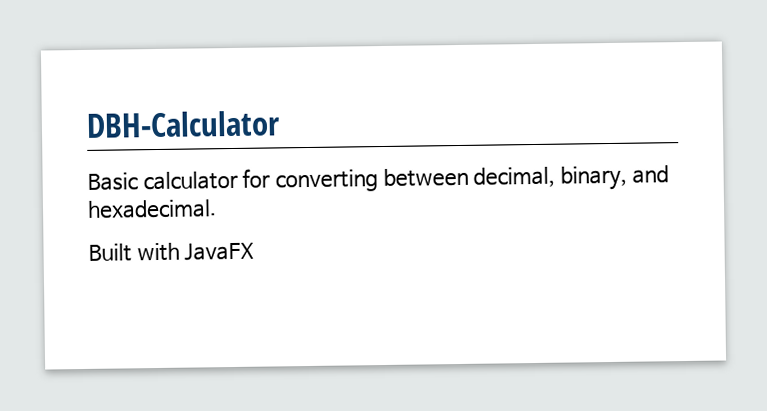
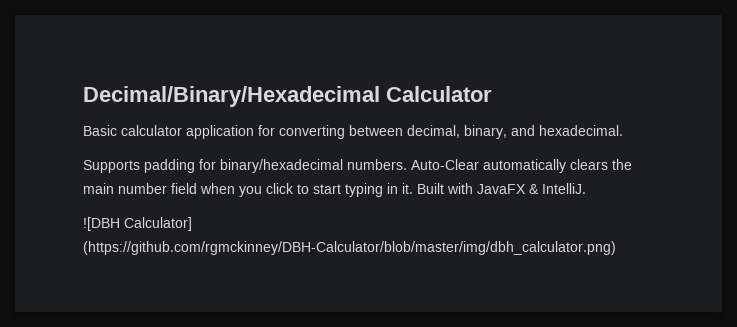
- DBH-Calculator
+ Decimal/Binary/Hexadecimal Calculator
- Basic calculator for converting between decimal, binary, and hexadecimal.
+ Basic calculator application for converting between decimal, binary, and hexadecimal.
- Built with JavaFX
+ Supports padding for binary/hexadecimal numbers. Auto-Clear automatically clears the main number field when you click to start typing in it. Built with JavaFX & IntelliJ.
+ ![DBH Calculator] (https://github.com/rgmckinney/DBH-Calculator/blob/master/img/dbh_calculator.png)

